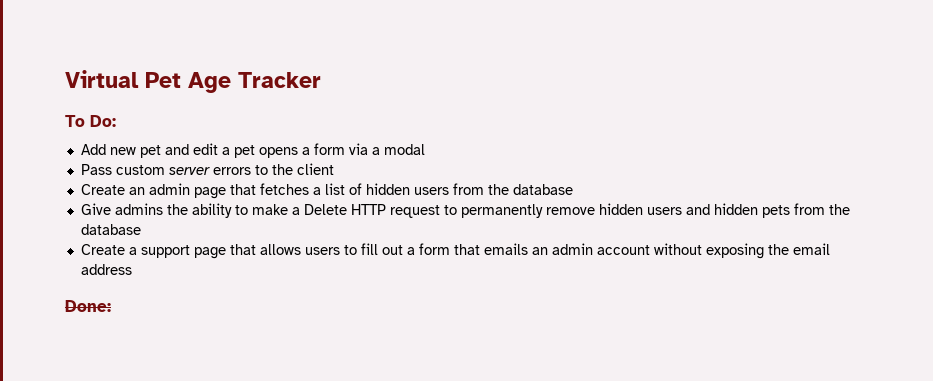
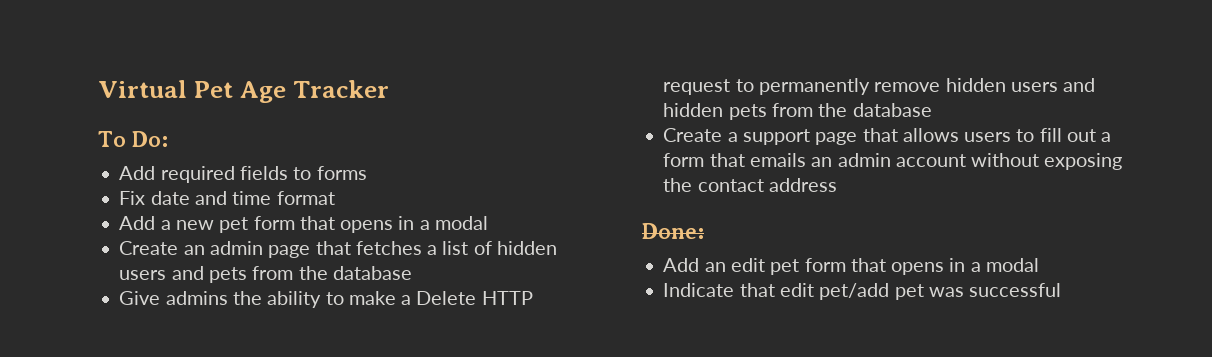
- Add new pet and edit a pet opens a form via a modal
- Pass custom server errors to the client
+ Add required fields to forms
+ Fix date and time format
+ Add a new pet form that opens in a modal
- Create an admin page that fetches a list of hidden users from the database
+ Create an admin page that fetches a list of hidden users and pets from the database
- Create a support page that allows users to fill out a form that emails an admin account without exposing the email address
+ Create a support page that allows users to fill out a form that emails an admin account without exposing the contact address
+ Add an edit pet form that opens in a modal
+ Indicate that edit pet/add pet was successful

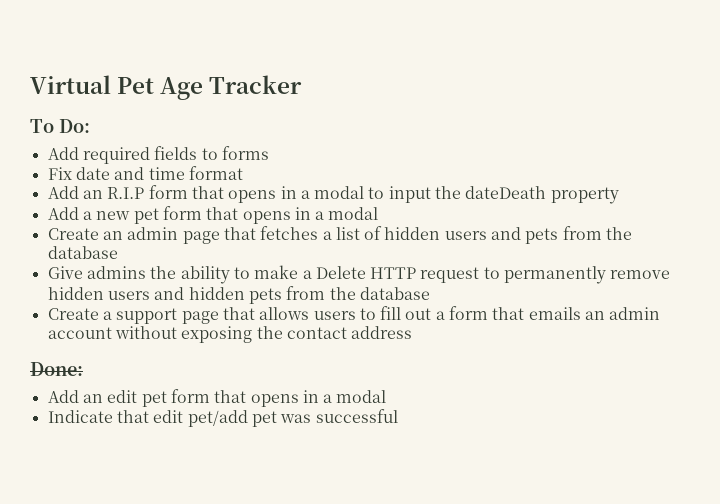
+ Add an R.I.P form that opens in a modal to input the dateDeath property

